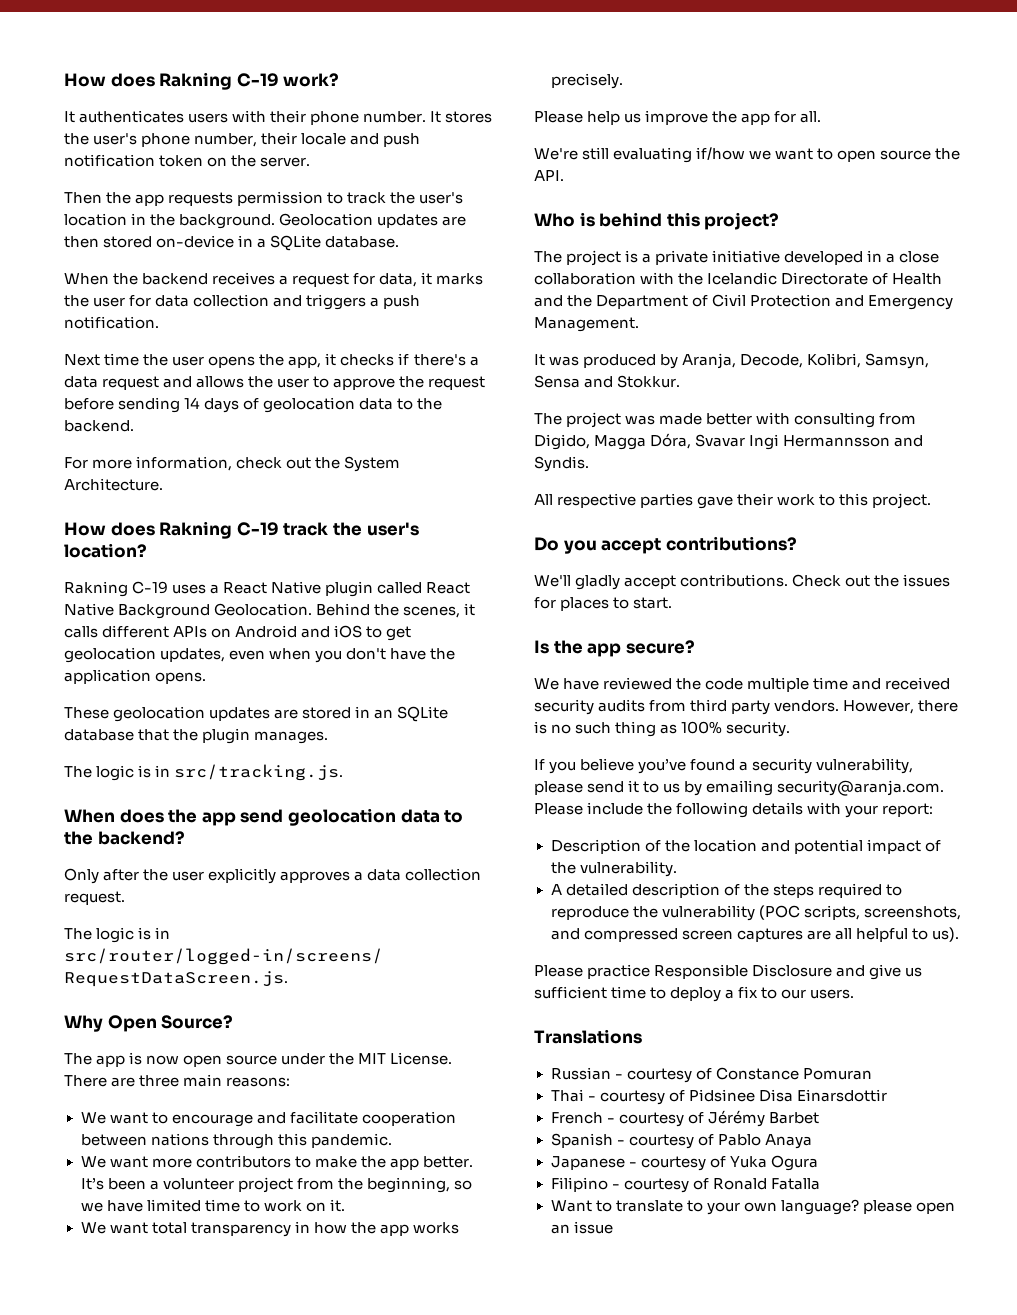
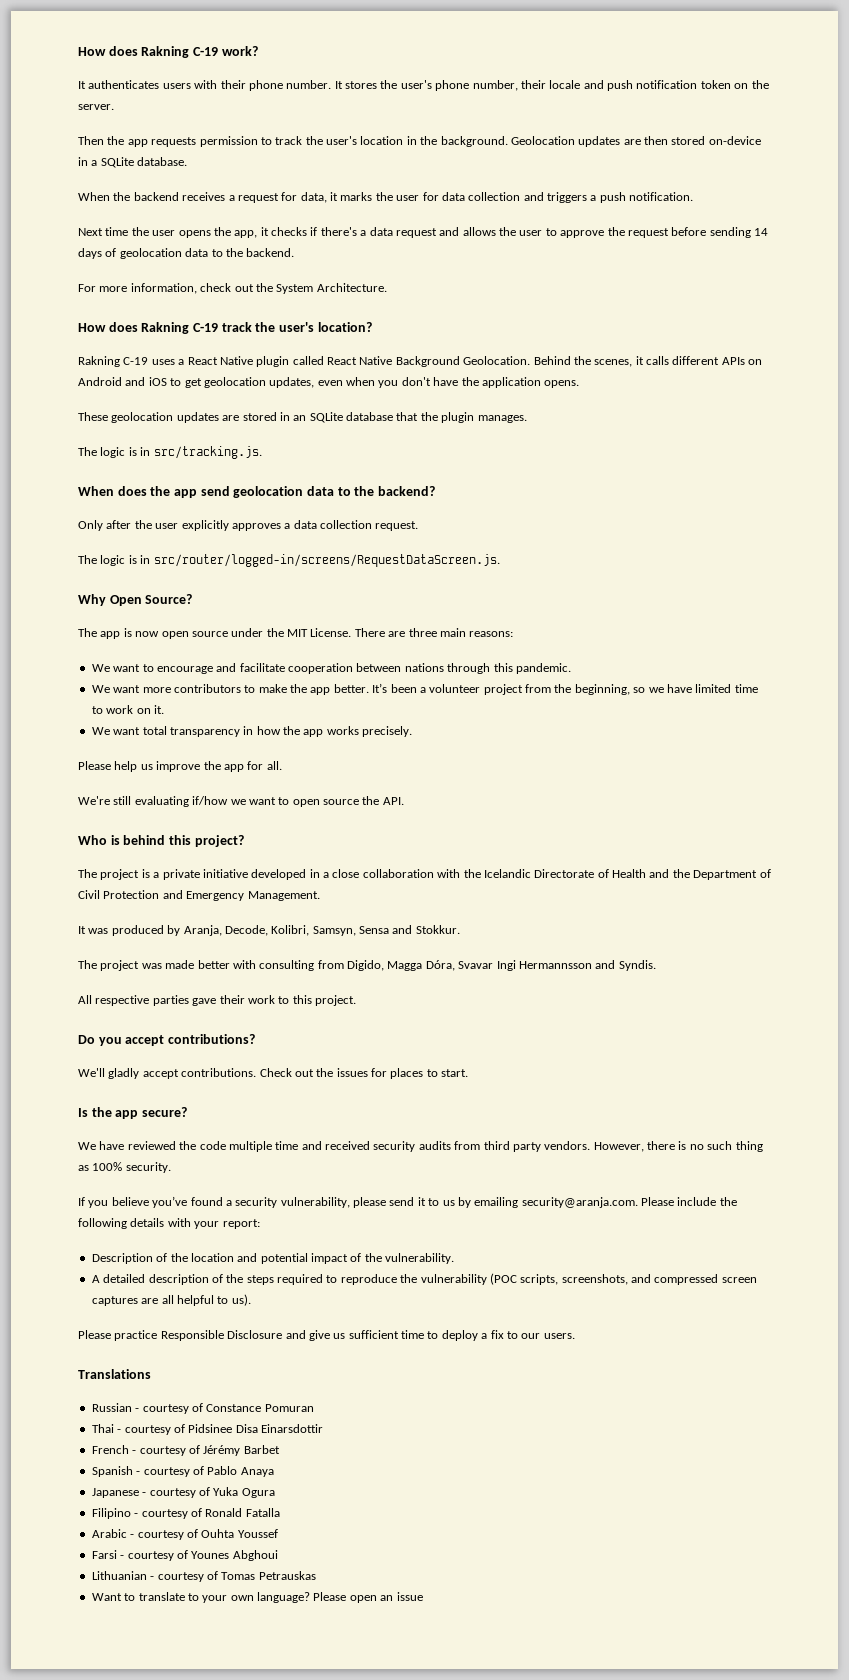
+ Arabic - courtesy of Ouhta Youssef
+ Farsi - courtesy of Younes Abghoui
+ Lithuanian - courtesy of Tomas Petrauskas
- Want to translate to your own language? please open an issue
+ Want to translate to your own language? Please open an issue

